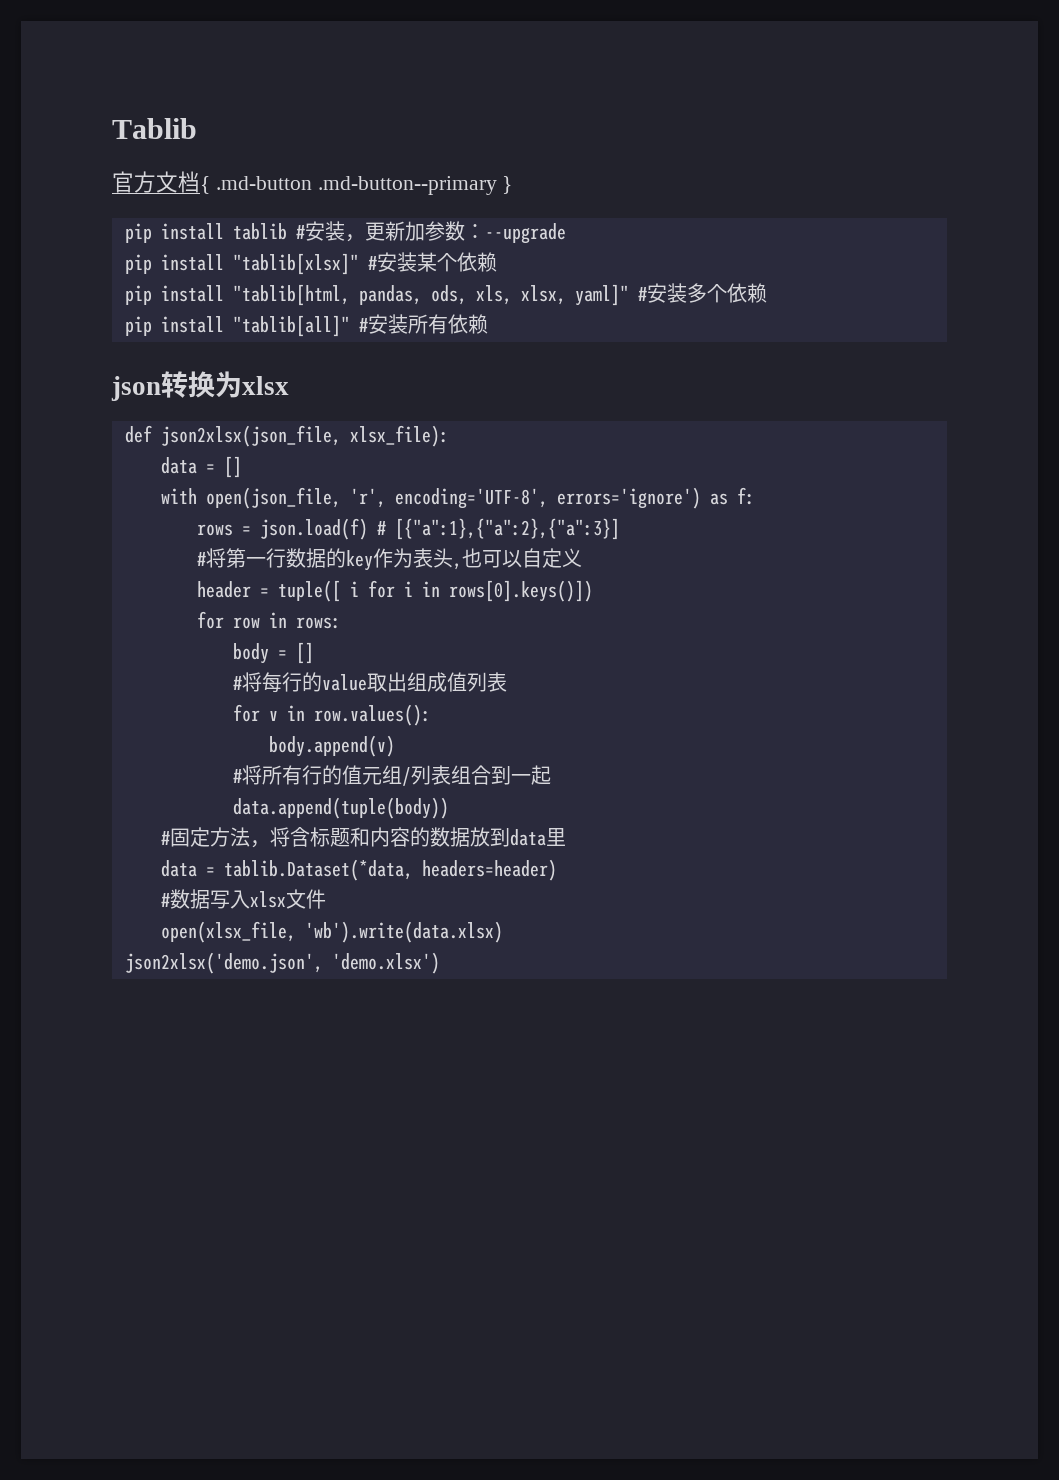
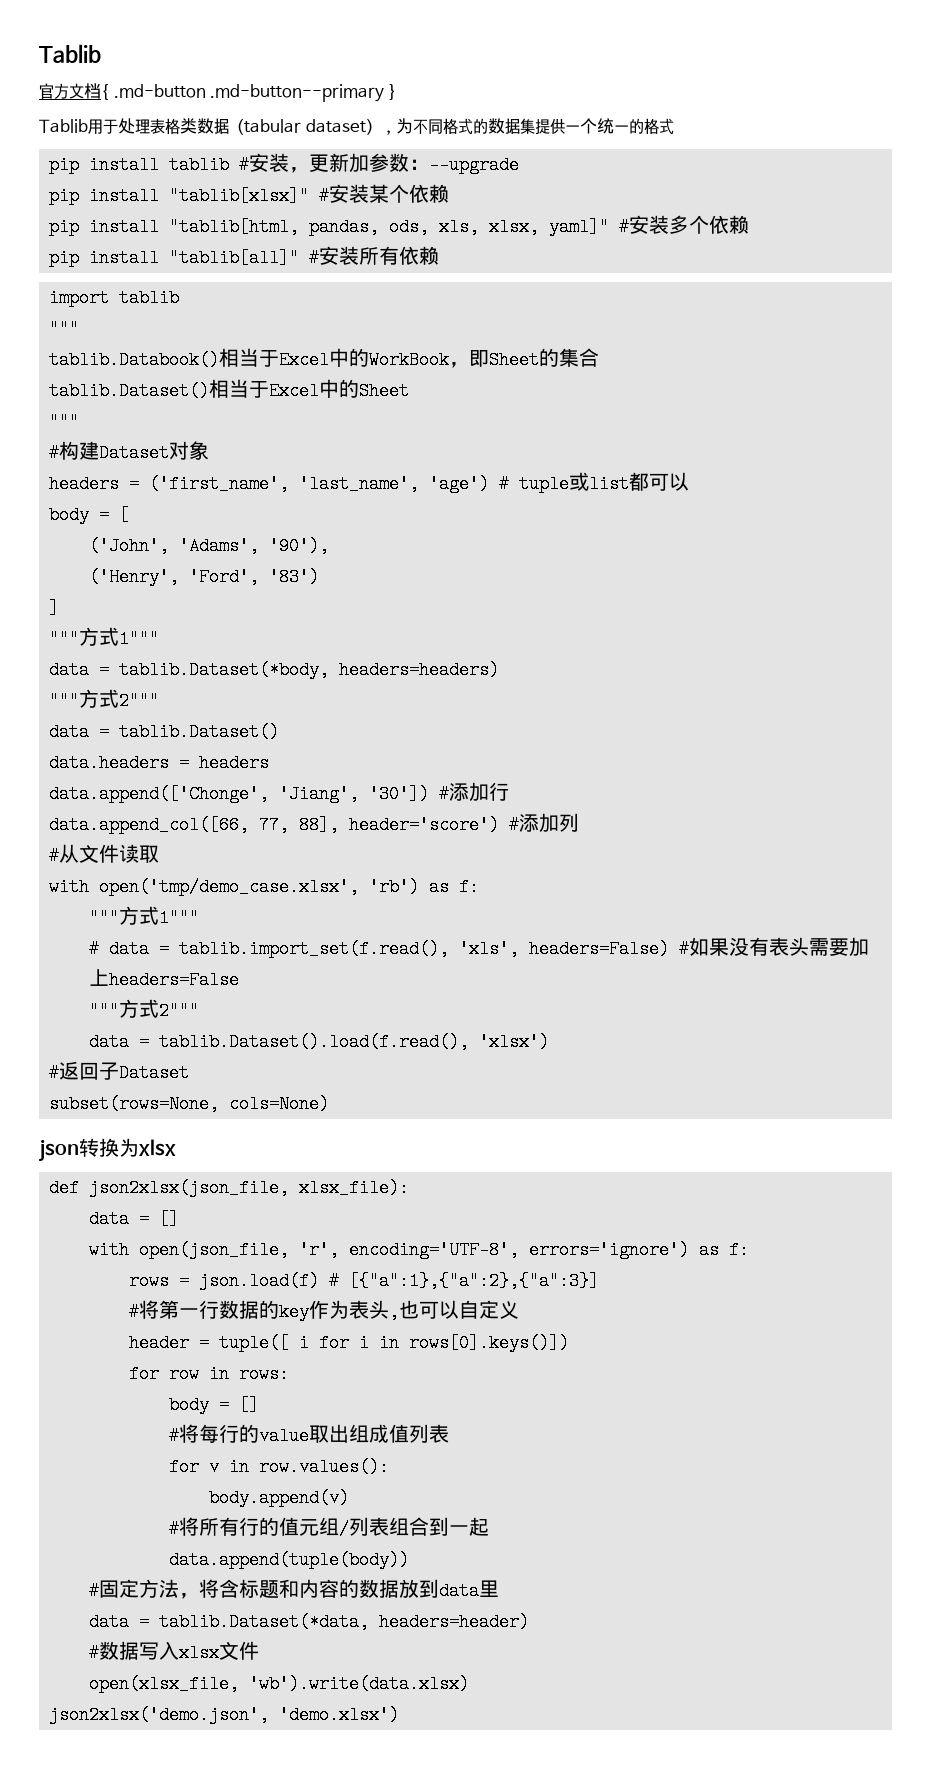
+ Tablib用于处理表格类数据（tabular dataset），为不同格式的数据集提供一个统一的格式
+ import tablib
+ """
+ tablib.Databook()相当于Excel中的WorkBook，即Sheet的集合
+ tablib.Dataset()相当于Excel中的Sheet
+ """
+ #构建Dataset对象
+ headers = ('first_name', 'last_name', 'age') # tuple或list都可以
+ body = [
+ ('John', 'Adams', '90'),
+ ('Henry', 'Ford', '83')
+ ]
+ """方式1"""
+ data = tablib.Dataset(*body, headers=headers)
+ """方式2"""
+ data = tablib.Dataset()
+ data.headers = headers
+ data.append(['Chonge', 'Jiang', '30']) #添加行
+ data.append_col([66, 77, 88], header='score') #添加列
+ #从文件读取
+ with open('tmp/demo_case.xlsx', 'rb') as f:
+ """方式1"""
+ # data = tablib.import_set(f.read(), 'xls', headers=False) #如果没有表头需要加上headers=False
+ """方式2"""
+ data = tablib.Dataset().load(f.read(), 'xlsx')
+ #返回子Dataset
+ subset(rows=None, cols=None)

